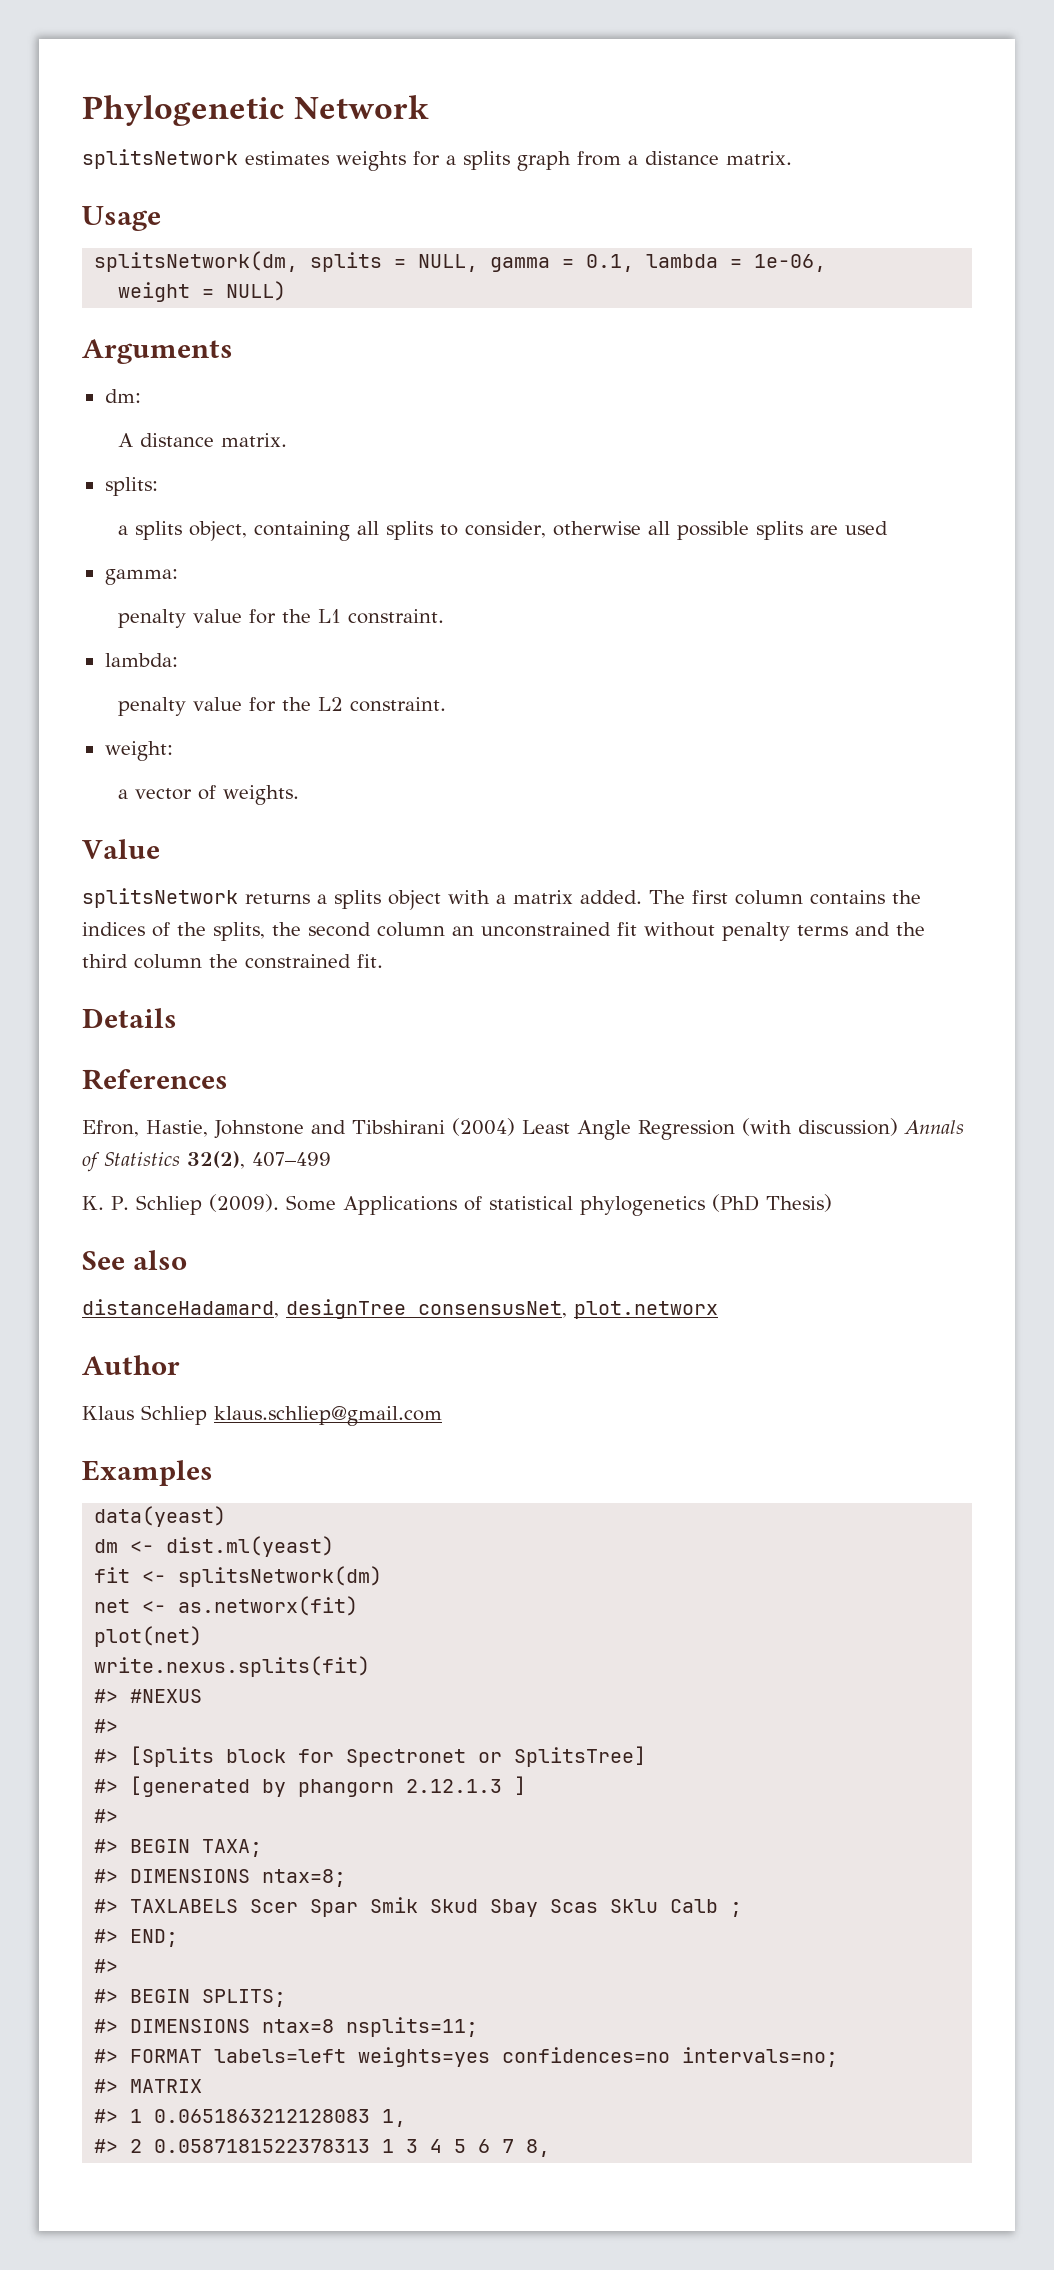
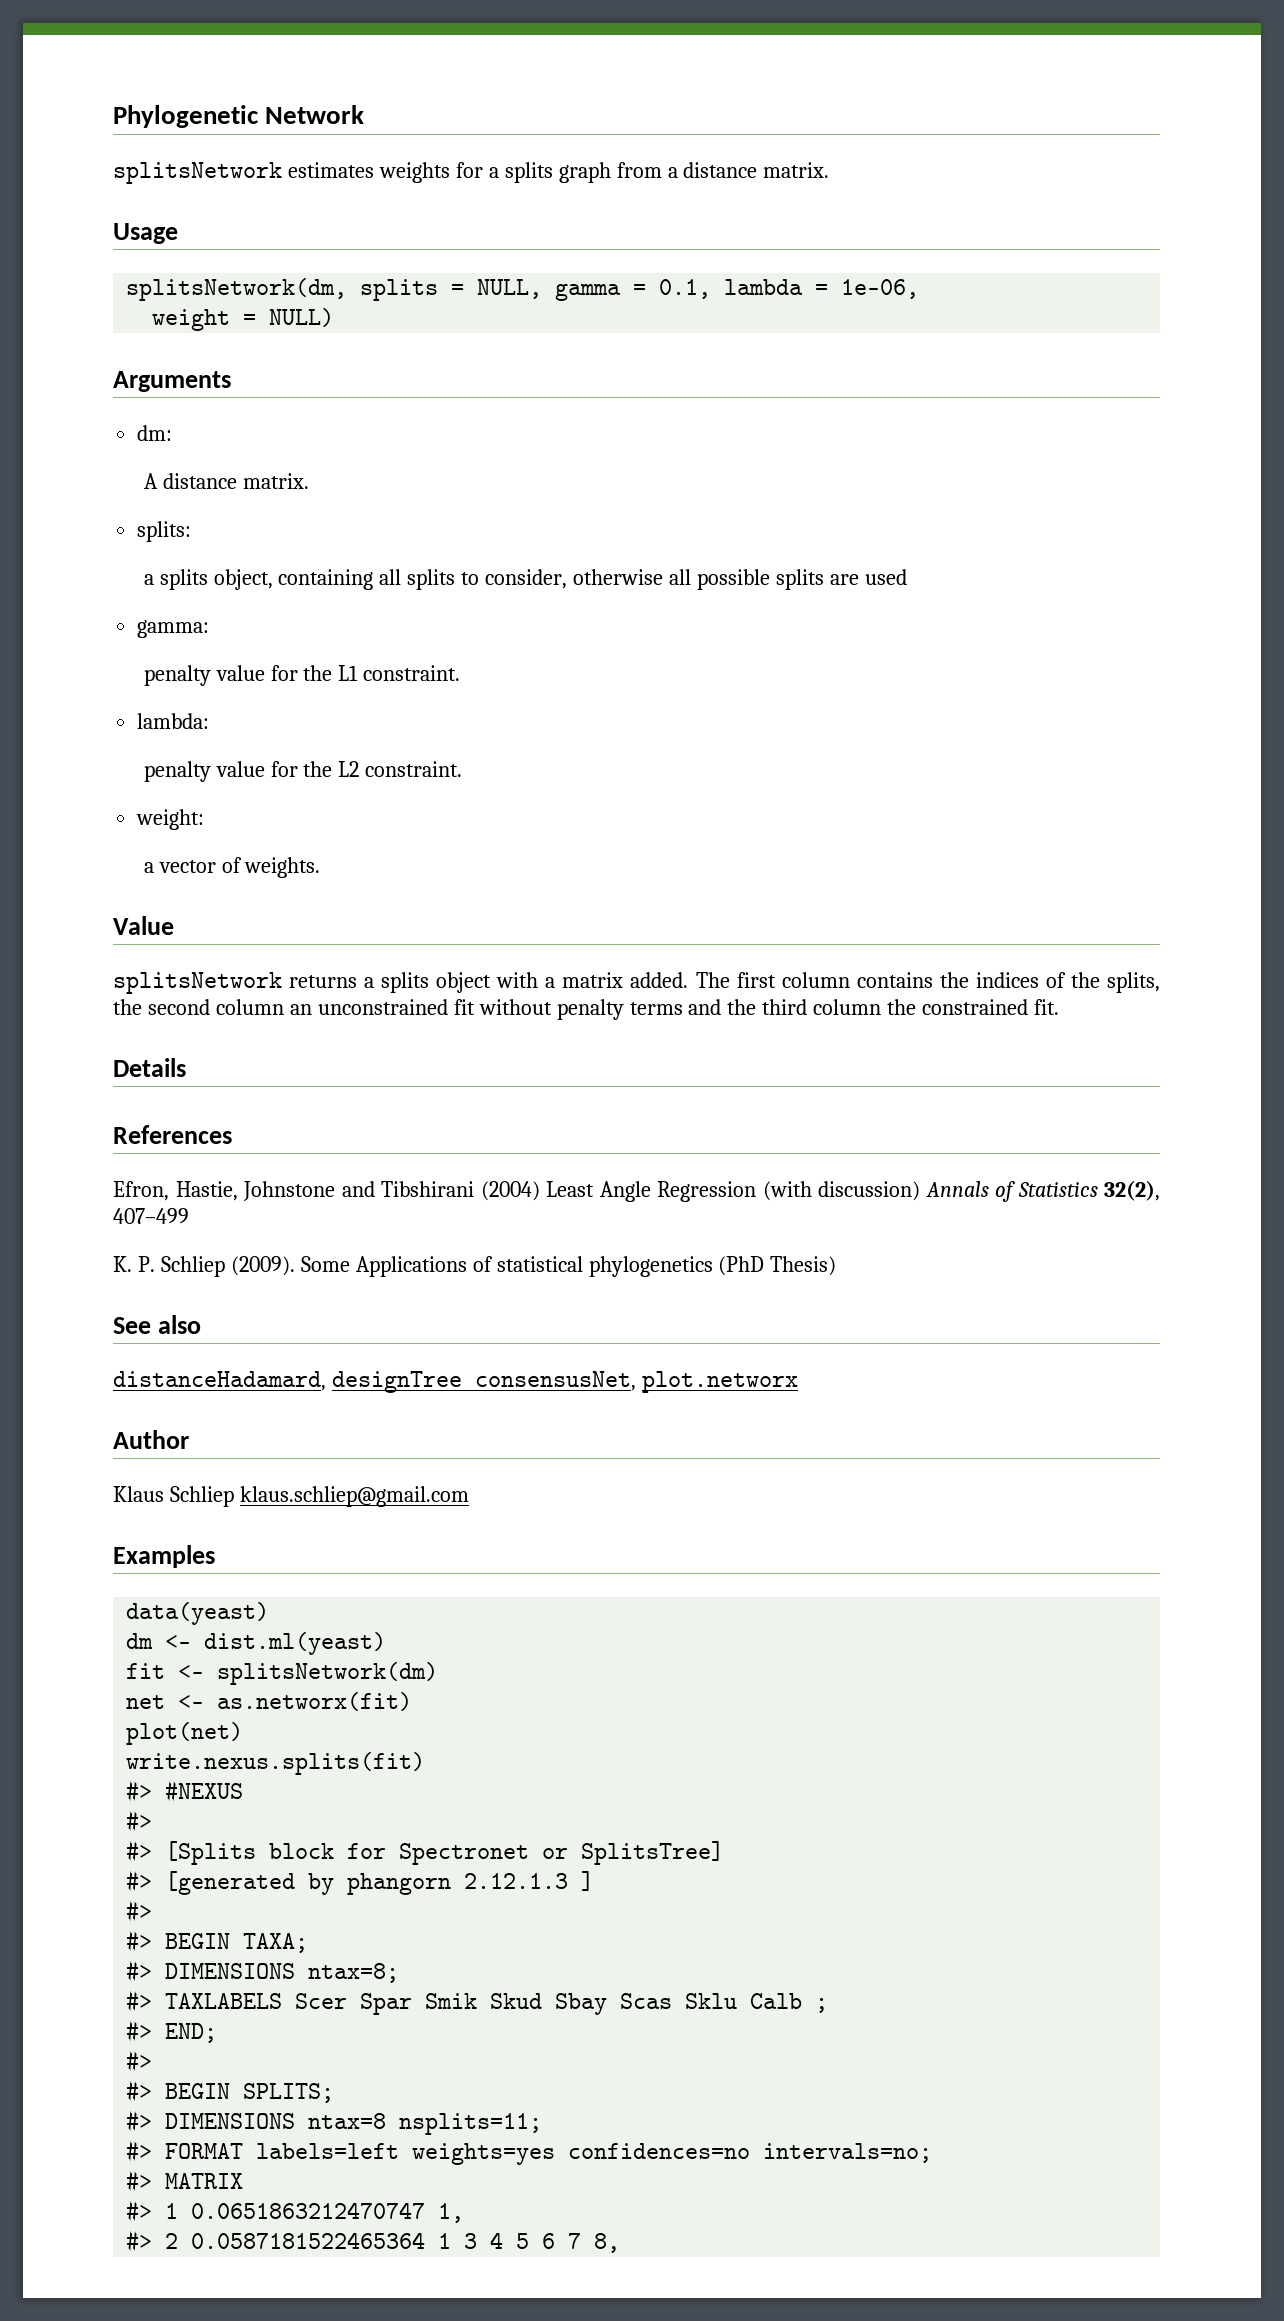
- #> 1 0.0651863212128083 1,
+ #> 1 0.0651863212470747 1,
- #> 2 0.0587181522378313 1 3 4 5 6 7 8,
+ #> 2 0.0587181522465364 1 3 4 5 6 7 8,

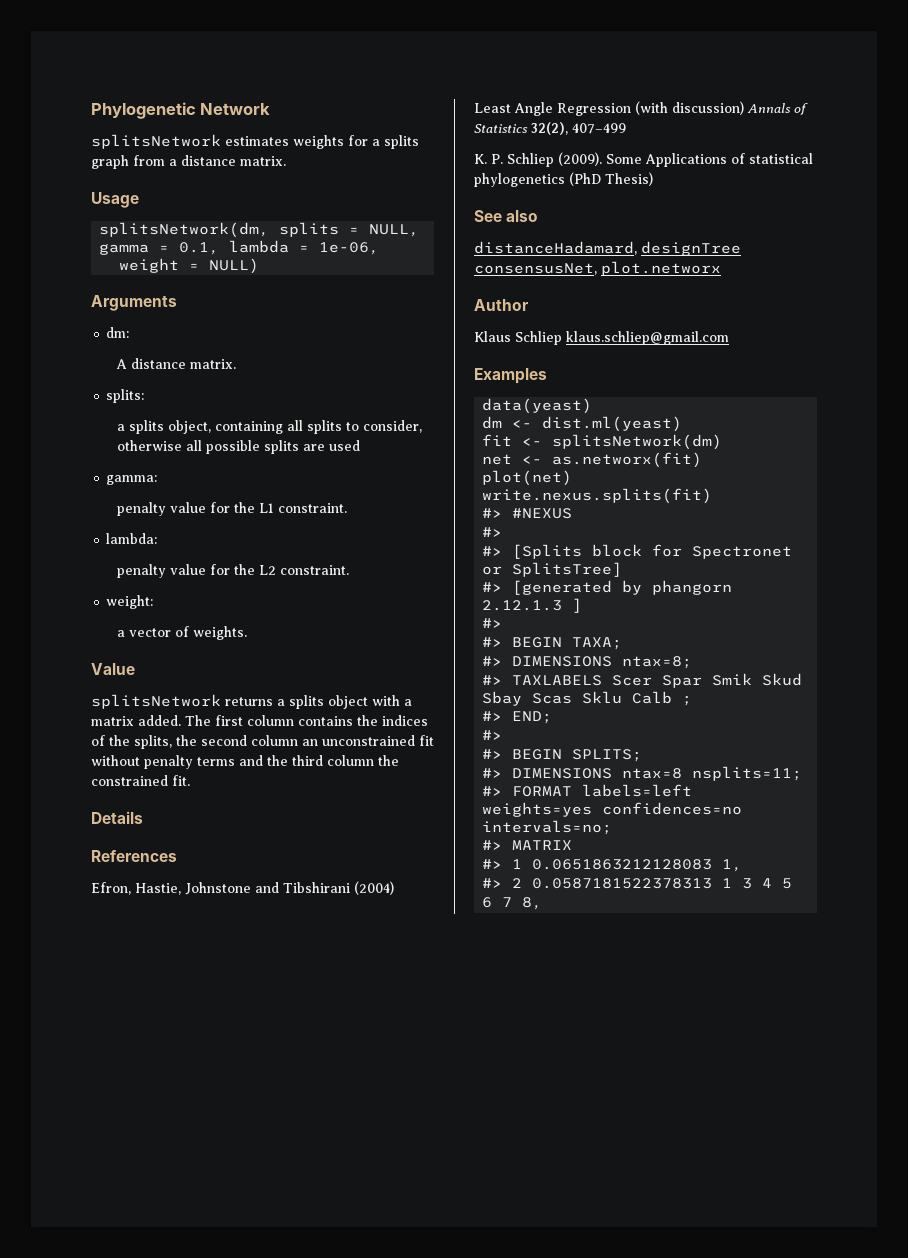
- #> 1 0.0651863212470747 1,
+ #> 1 0.0651863212128083 1,
- #> 2 0.0587181522465364 1 3 4 5 6 7 8,
+ #> 2 0.0587181522378313 1 3 4 5 6 7 8,

